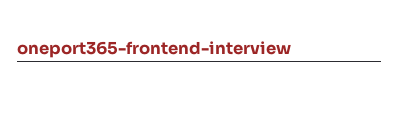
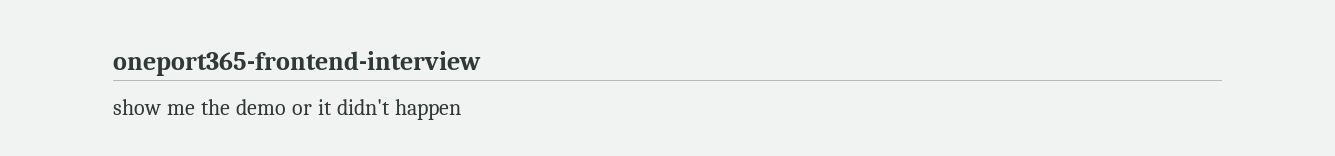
+ show me the demo or it didn't happen

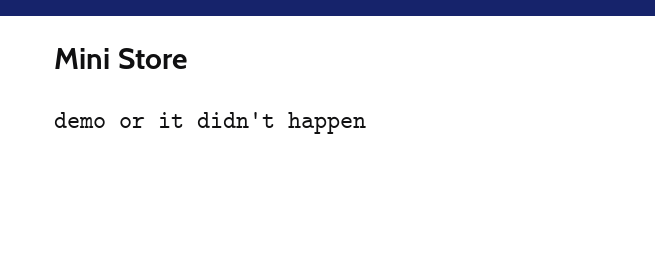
- oneport365-frontend-interview
- show me the demo or it didn't happen
+ Mini Store
+ demo or it didn't happen

